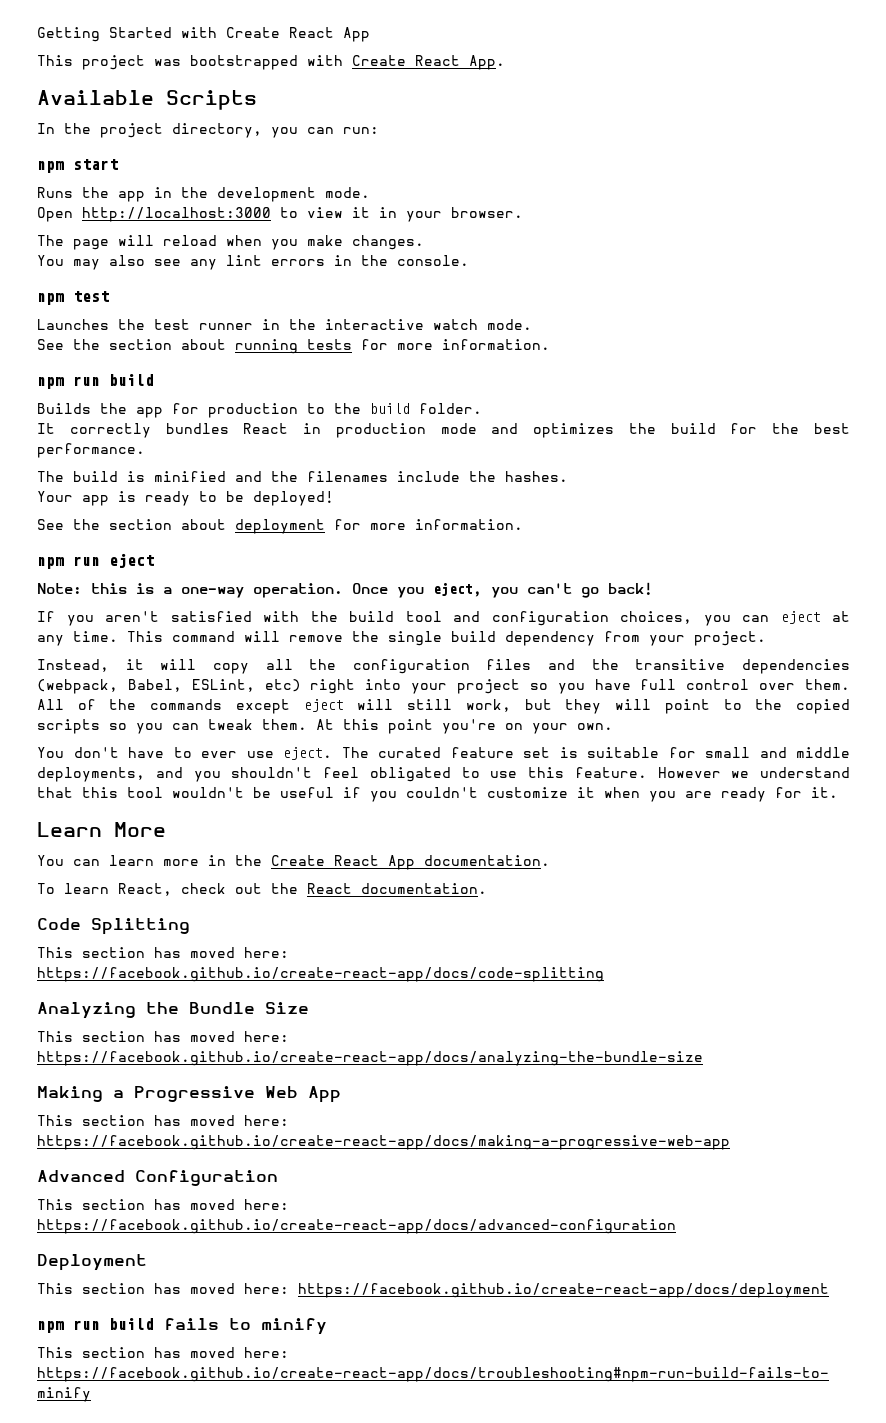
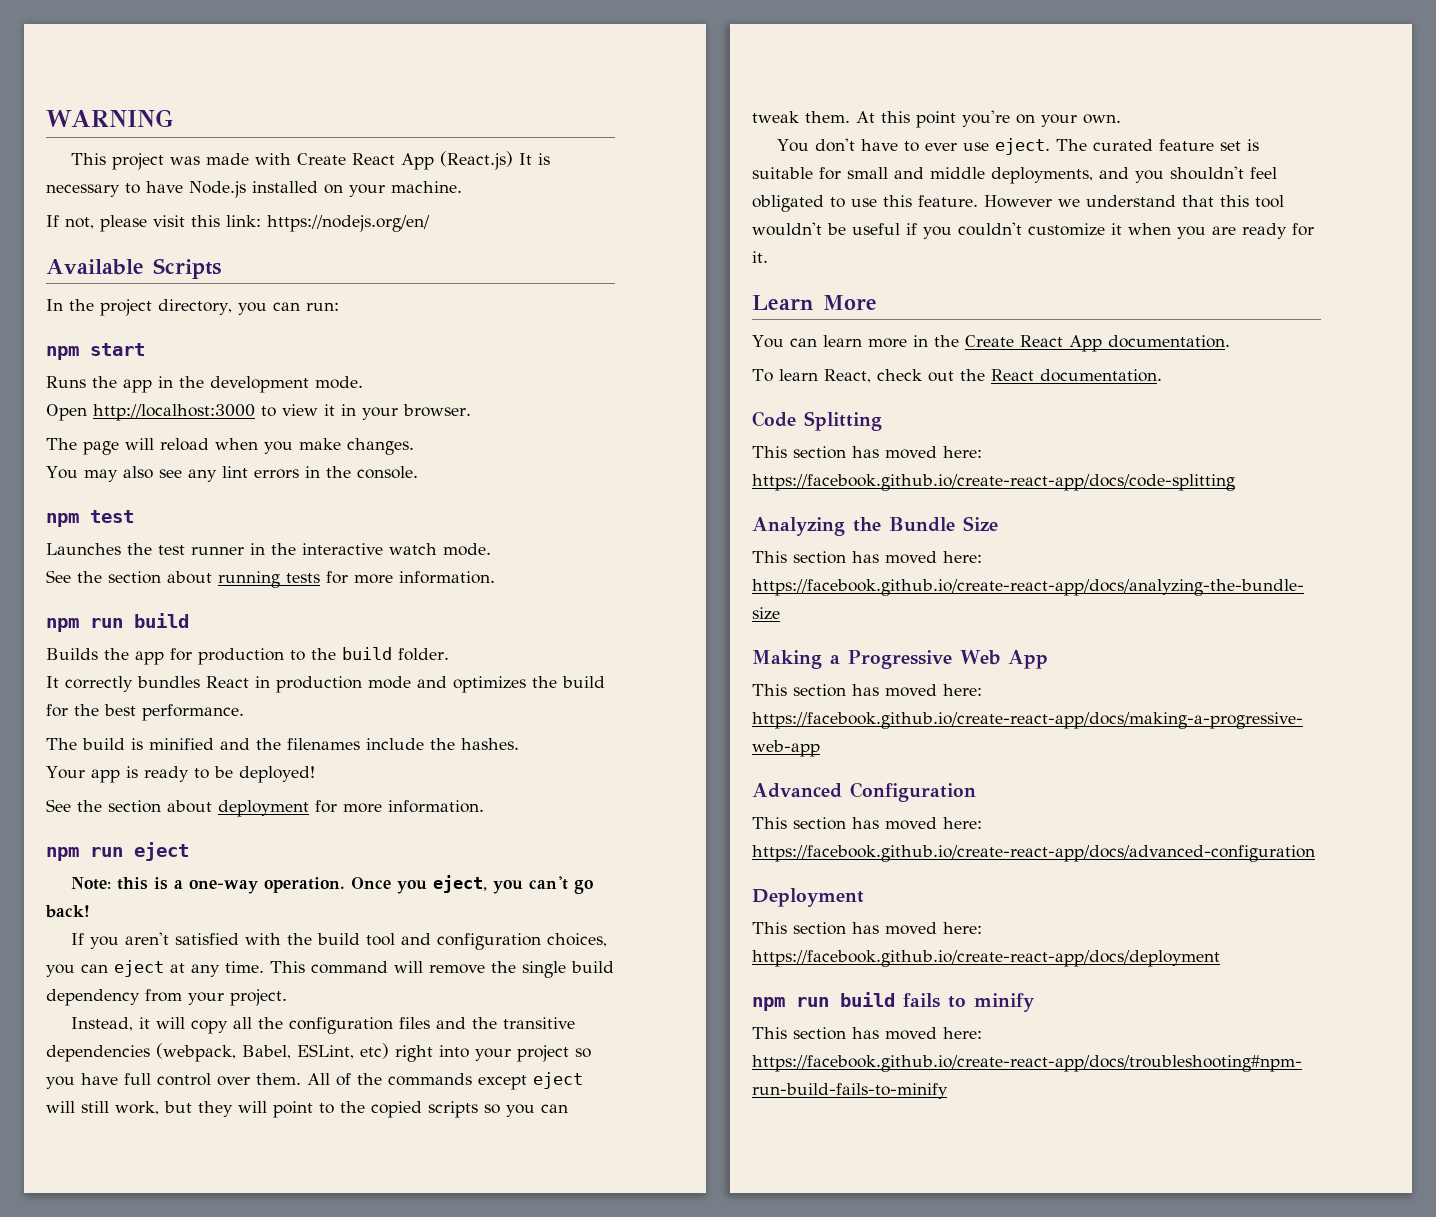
- Getting Started with Create React App
- This project was bootstrapped with Create React App.
+ WARNING
+ This project was made with Create React App (React.js) It is necessary to have Node.js installed on your machine.
+ If not, please visit this link: https://nodejs.org/en/

